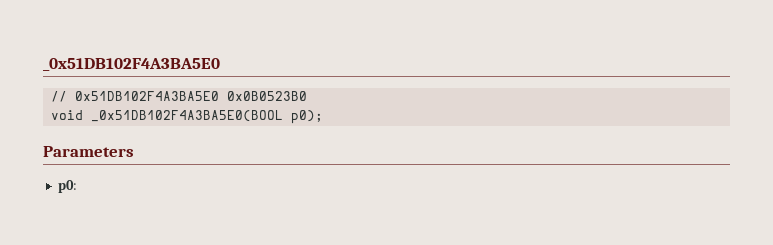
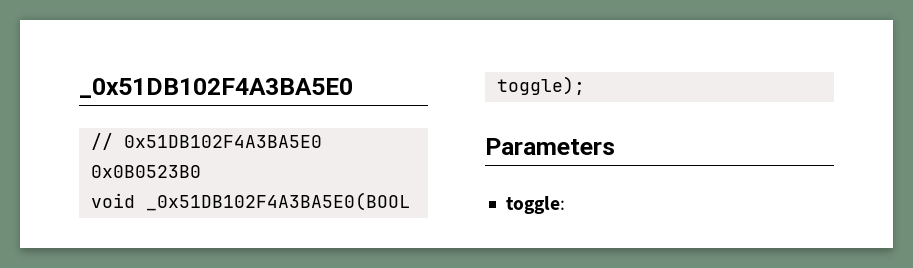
- void _0x51DB102F4A3BA5E0(BOOL p0);
+ void _0x51DB102F4A3BA5E0(BOOL toggle);
- p0:
+ toggle:

